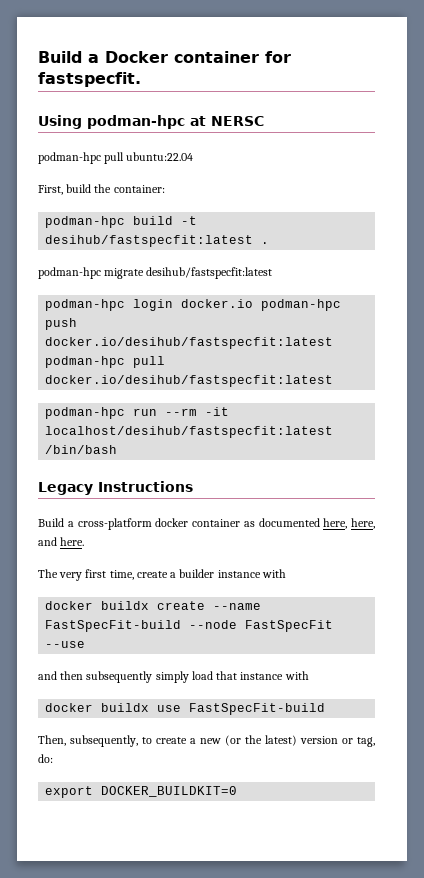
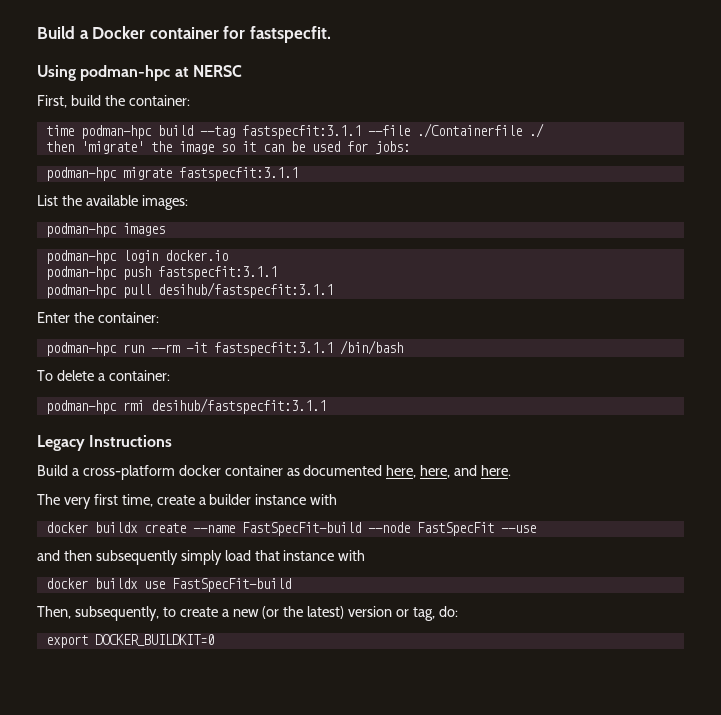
- podman-hpc pull ubuntu:22.04
- podman-hpc build -t desihub/fastspecfit:latest .
- podman-hpc migrate desihub/fastspecfit:latest
+ time podman-hpc build --tag fastspecfit:3.1.1 --file ./Containerfile ./
+ then 'migrate' the image so it can be used for jobs:
+ podman-hpc migrate fastspecfit:3.1.1
+ List the available images:
+ podman-hpc images
- podman-hpc login docker.io podman-hpc push docker.io/desihub/fastspecfit:latest podman-hpc pull docker.io/desihub/fastspecfit:latest
+ podman-hpc login docker.io
+ podman-hpc push fastspecfit:3.1.1
+ podman-hpc pull desihub/fastspecfit:3.1.1
+ Enter the container:
- podman-hpc run --rm -it localhost/desihub/fastspecfit:latest /bin/bash
+ podman-hpc run --rm -it fastspecfit:3.1.1 /bin/bash
+ To delete a container:
+ podman-hpc rmi desihub/fastspecfit:3.1.1

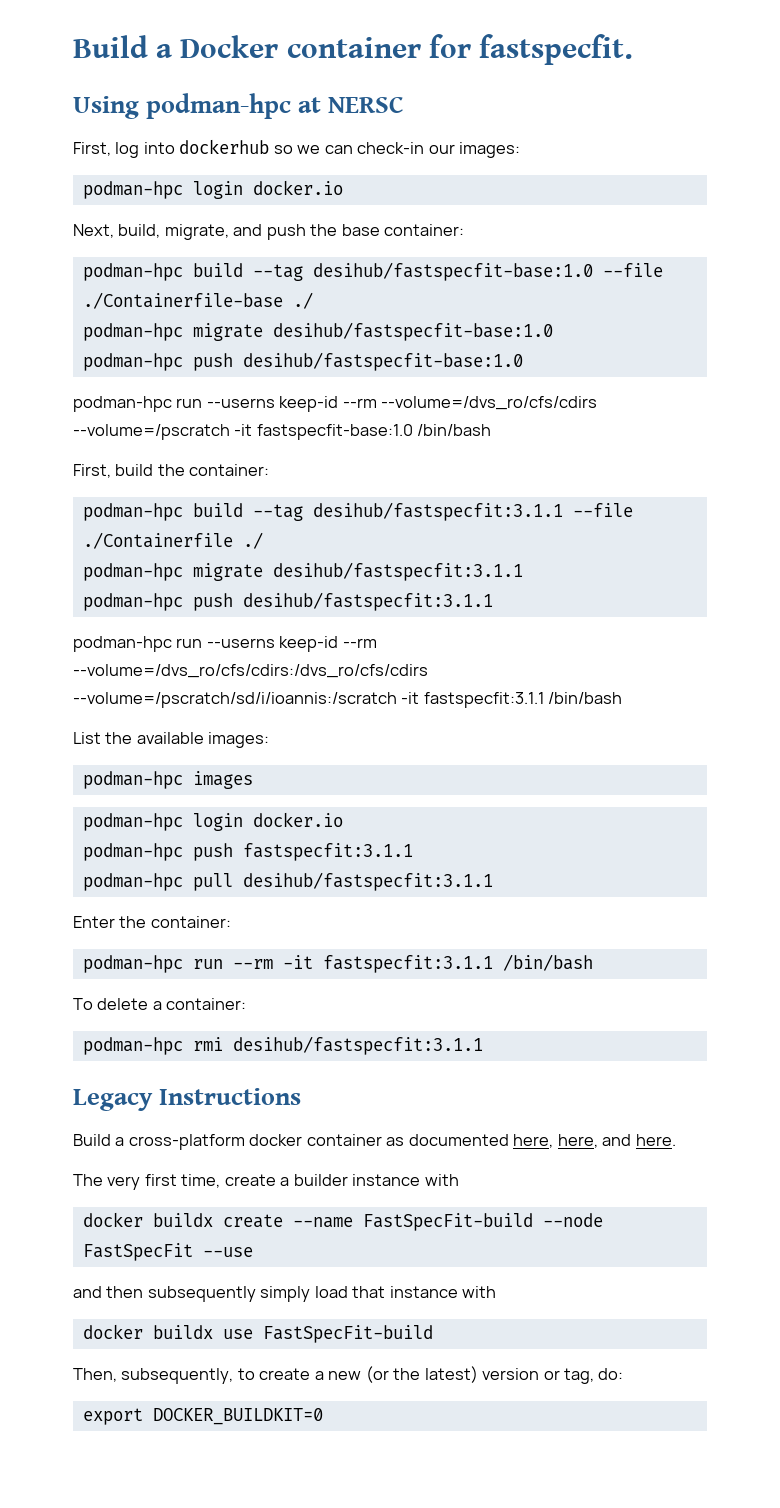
+ First, log into dockerhub so we can check-in our images:
+ podman-hpc login docker.io
+ Next, build, migrate, and push the base container:
+ podman-hpc build --tag desihub/fastspecfit-base:1.0 --file ./Containerfile-base ./
+ podman-hpc migrate desihub/fastspecfit-base:1.0
+ podman-hpc push desihub/fastspecfit-base:1.0
+ podman-hpc run --userns keep-id --rm --volume=/dvs_ro/cfs/cdirs --volume=/pscratch -it fastspecfit-base:1.0 /bin/bash
- time podman-hpc build --tag fastspecfit:3.1.1 --file ./Containerfile ./
+ podman-hpc build --tag desihub/fastspecfit:3.1.1 --file ./Containerfile ./
- then 'migrate' the image so it can be used for jobs:
- podman-hpc migrate fastspecfit:3.1.1
+ podman-hpc migrate desihub/fastspecfit:3.1.1
+ podman-hpc push desihub/fastspecfit:3.1.1
+ podman-hpc run --userns keep-id --rm --volume=/dvs_ro/cfs/cdirs:/dvs_ro/cfs/cdirs --volume=/pscratch/sd/i/ioannis:/scratch -it fastspecfit:3.1.1 /bin/bash

